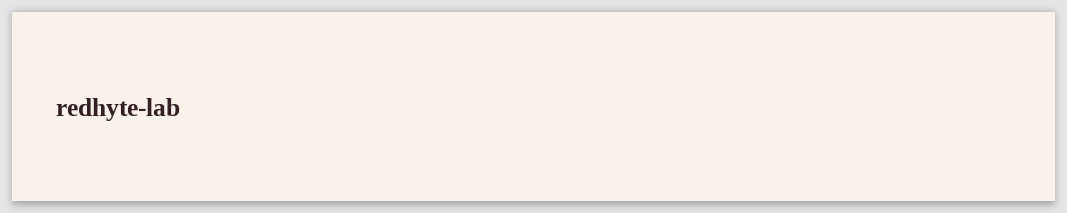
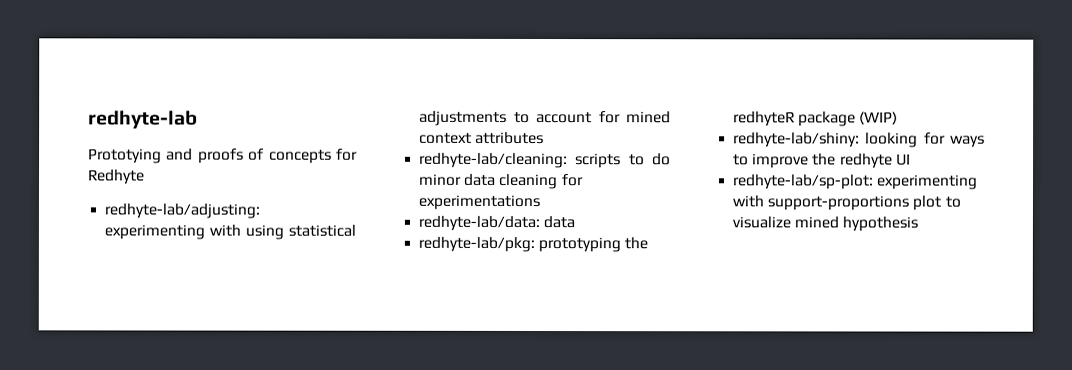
+ Prototying and proofs of concepts for Redhyte
+ redhyte-lab/adjusting: experimenting with using statistical adjustments to account for mined context attributes
+ redhyte-lab/cleaning: scripts to do minor data cleaning for experimentations
+ redhyte-lab/data: data
+ redhyte-lab/pkg: prototyping the redhyteR package (WIP)
+ redhyte-lab/shiny: looking for ways to improve the redhyte UI
+ redhyte-lab/sp-plot: experimenting with support-proportions plot to visualize mined hypothesis

